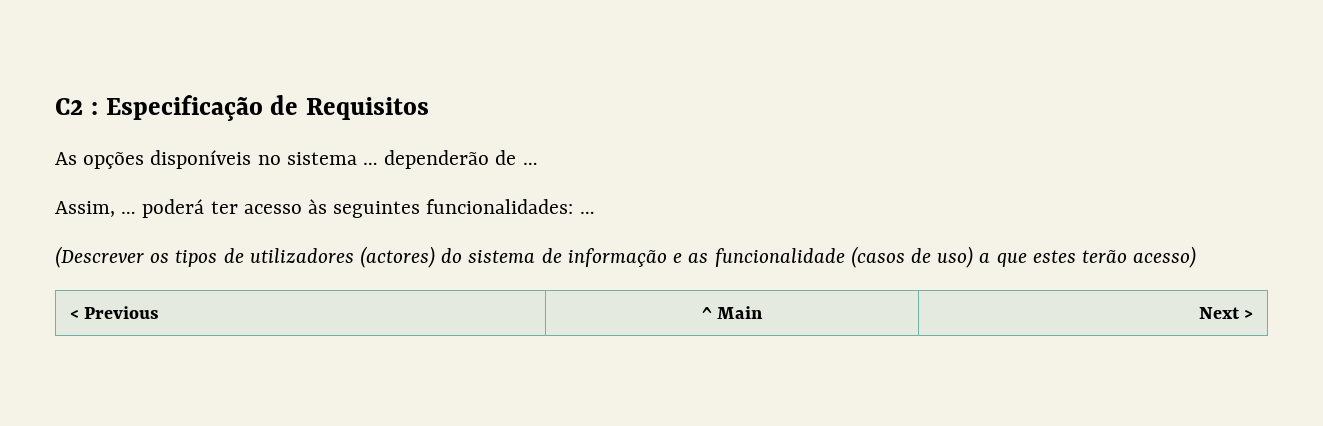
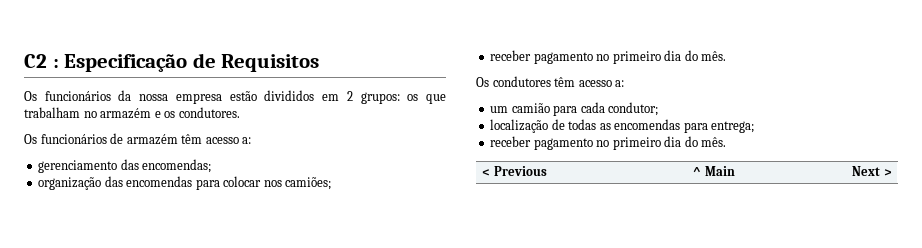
- As opções disponíveis no sistema … dependerão de …
- Assim, … poderá ter acesso às seguintes funcionalidades: …
- (Descrever os tipos de utilizadores (actores) do sistema de informação e as funcionalidade (casos de uso) a que estes terão acesso)
+ Os funcionários da nossa empresa estão divididos em 2 grupos: os que trabalham no armazém e os condutores.
+ Os funcionários de armazém têm acesso a:
+ gerenciamento das encomendas;
+ organização das encomendas para colocar nos camiões;
+ receber pagamento no primeiro dia do mês.
+ Os condutores têm acesso a:
+ um camião para cada condutor;
+ localização de todas as encomendas para entrega;
+ receber pagamento no primeiro dia do mês.

